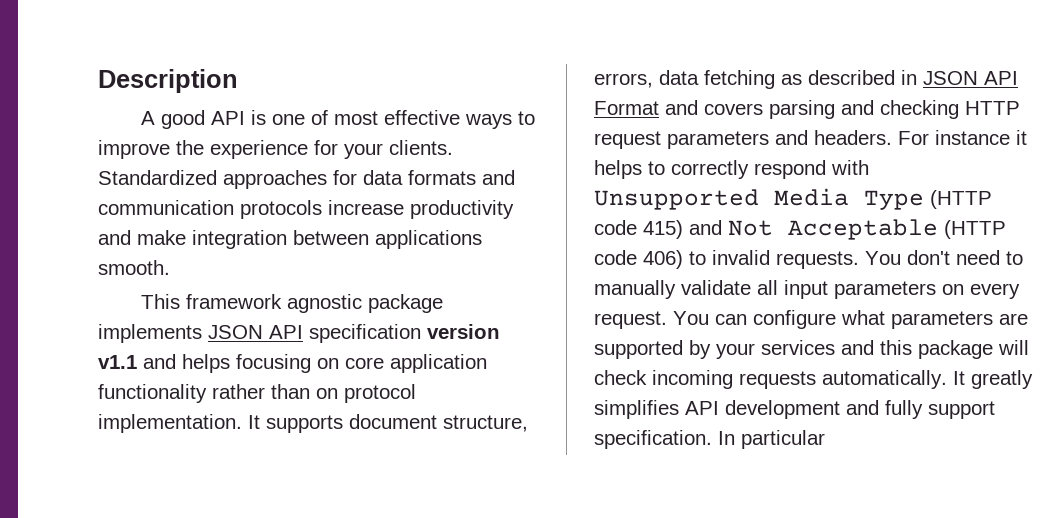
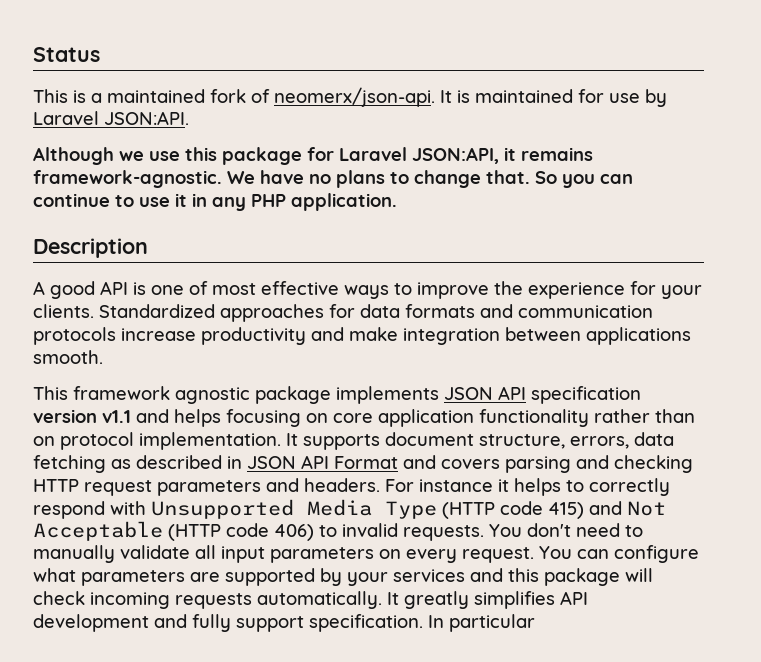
+ Status
+ This is a maintained fork of neomerx/json-api. It is maintained for use by Laravel JSON:API.
+ Although we use this package for Laravel JSON:API, it remains framework-agnostic. We have no plans to change that. So you can continue to use it in any PHP application.

